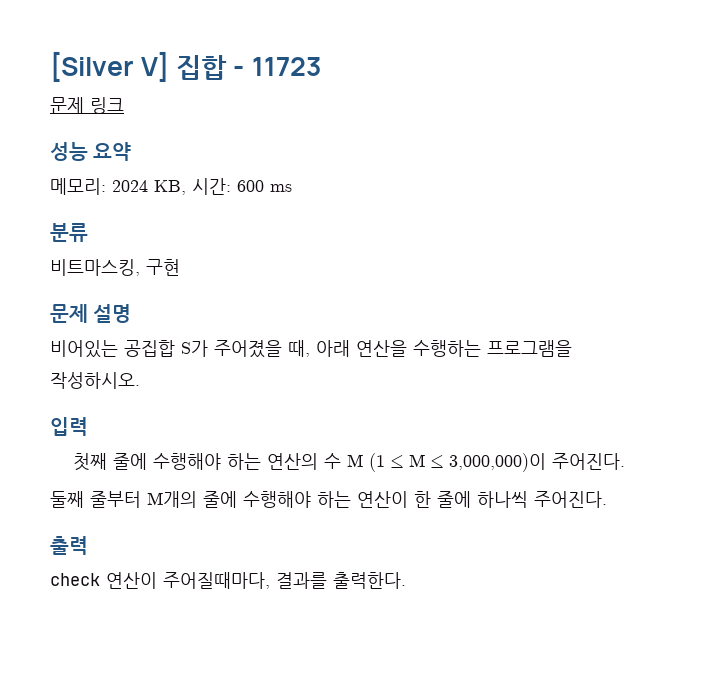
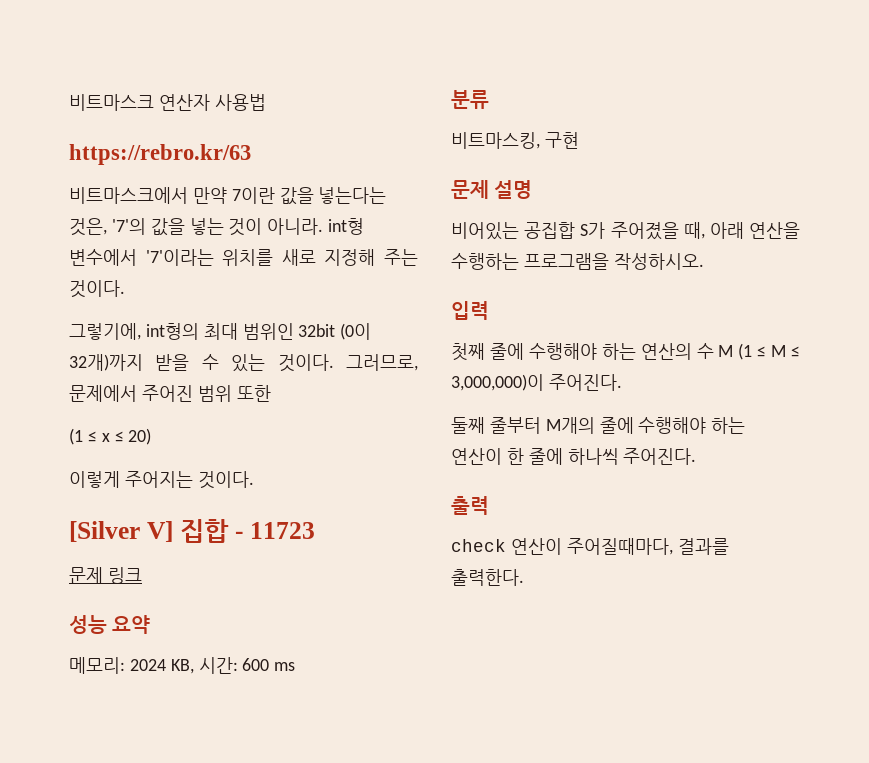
+ 비트마스크 연산자 사용법
+ https://rebro.kr/63
+ 비트마스크에서 만약 7이란 값을 넣는다는 것은, '7'의 값을 넣는 것이 아니라. int형 변수에서 '7'이라는 위치를 새로 지정해 주는 것이다.
+ 그렇기에, int형의 최대 범위인 32bit (0이 32개)까지 받을 수 있는 것이다. 그러므로, 문제에서 주어진 범위 또한
+ (1 ≤ x ≤ 20)
+ 이렇게 주어지는 것이다.

